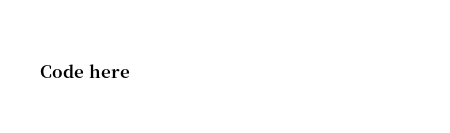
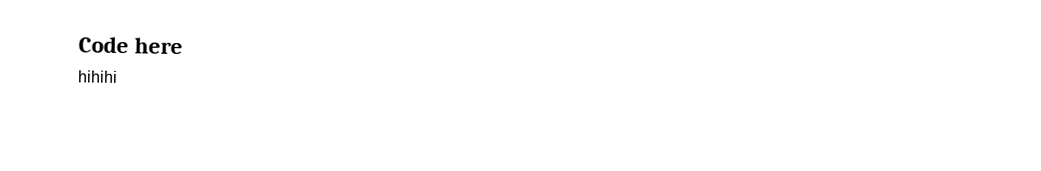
+ hihihi

